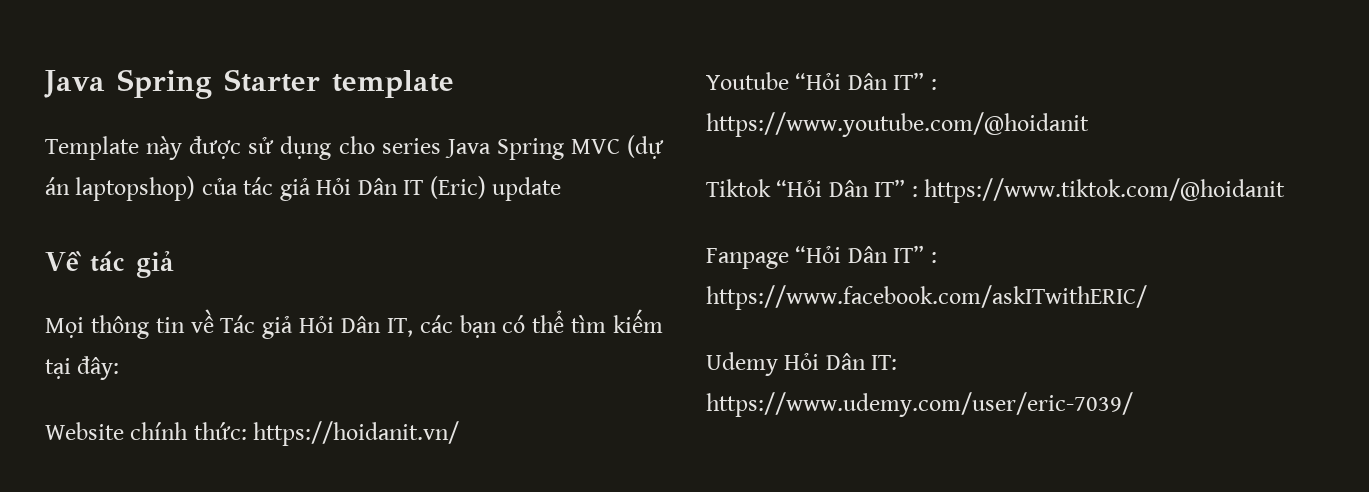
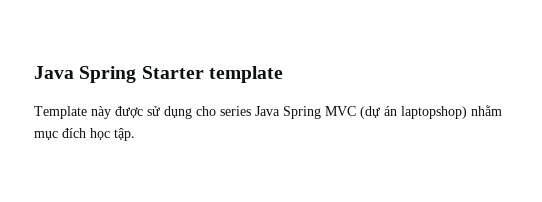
- Template này được sử dụng cho series Java Spring MVC (dự án laptopshop) của tác giả Hỏi Dân IT (Eric) update
- Về tác giả
- Mọi thông tin về Tác giả Hỏi Dân IT, các bạn có thể tìm kiếm tại đây:
- Website chính thức: https://hoidanit.vn/
- Youtube “Hỏi Dân IT” : https://www.youtube.com/@hoidanit
- Tiktok “Hỏi Dân IT” : https://www.tiktok.com/@hoidanit
- Fanpage “Hỏi Dân IT” : https://www.facebook.com/askITwithERIC/
- Udemy Hỏi Dân IT: https://www.udemy.com/user/eric-7039/
+ Template này được sử dụng cho series Java Spring MVC (dự án laptopshop) nhằm mục đích học tập.

